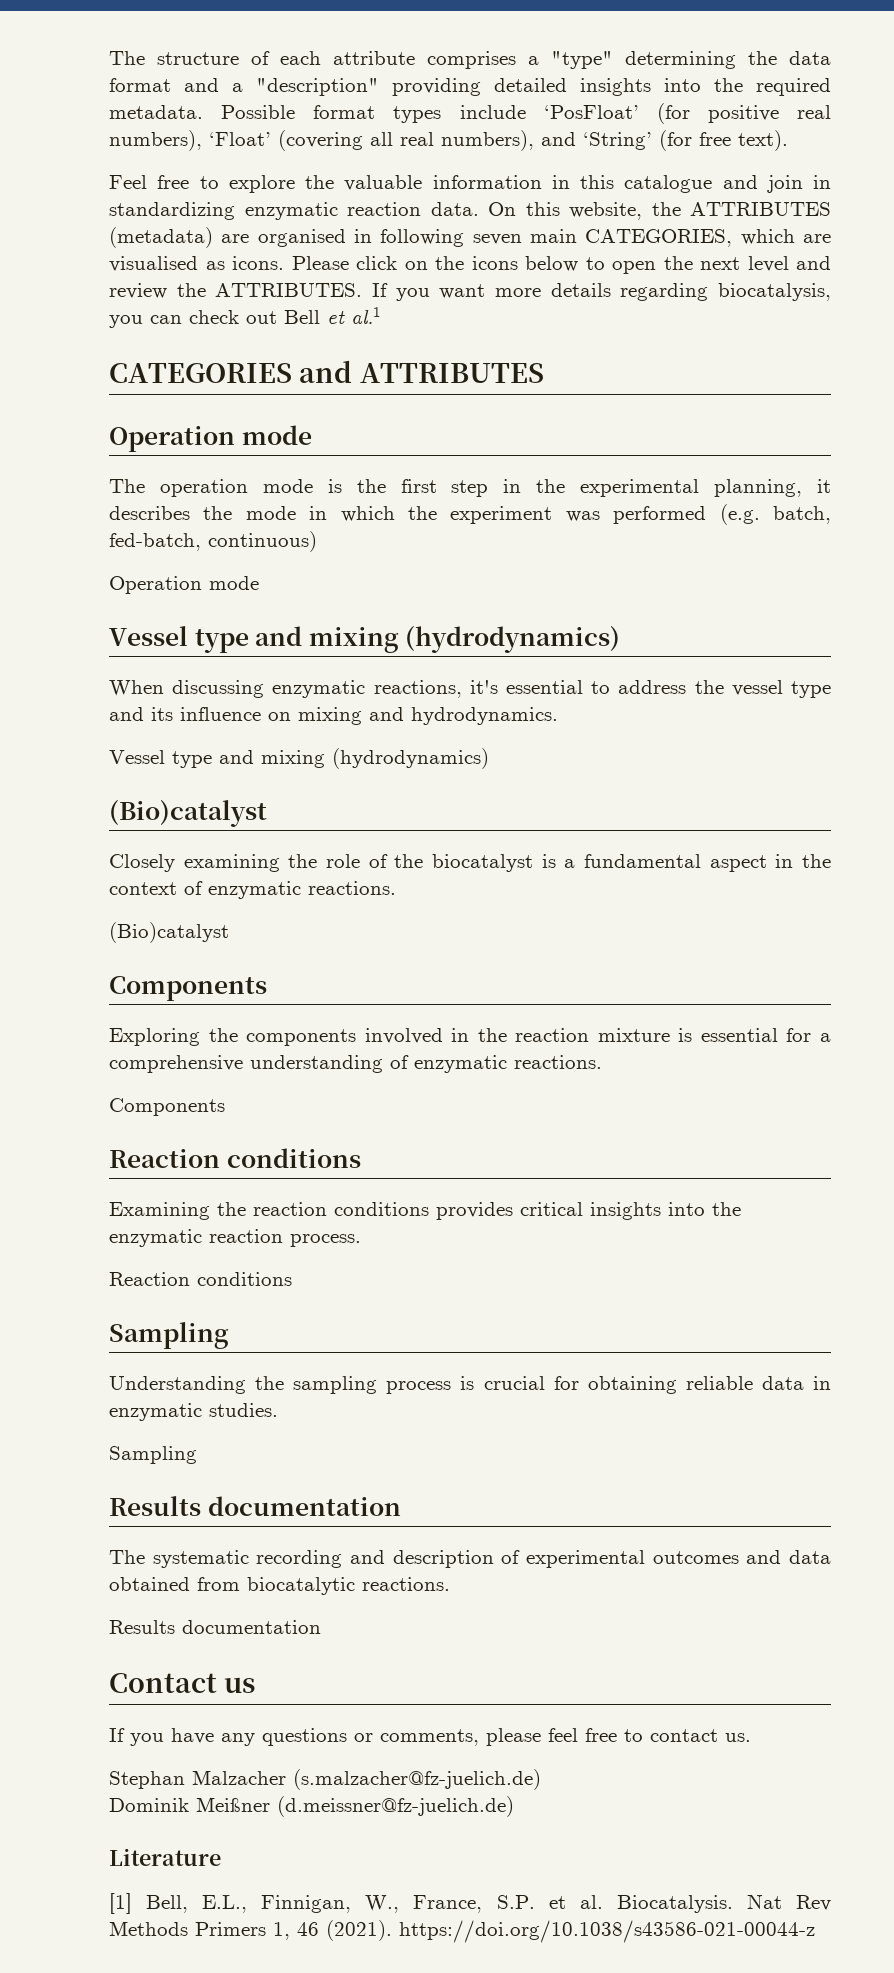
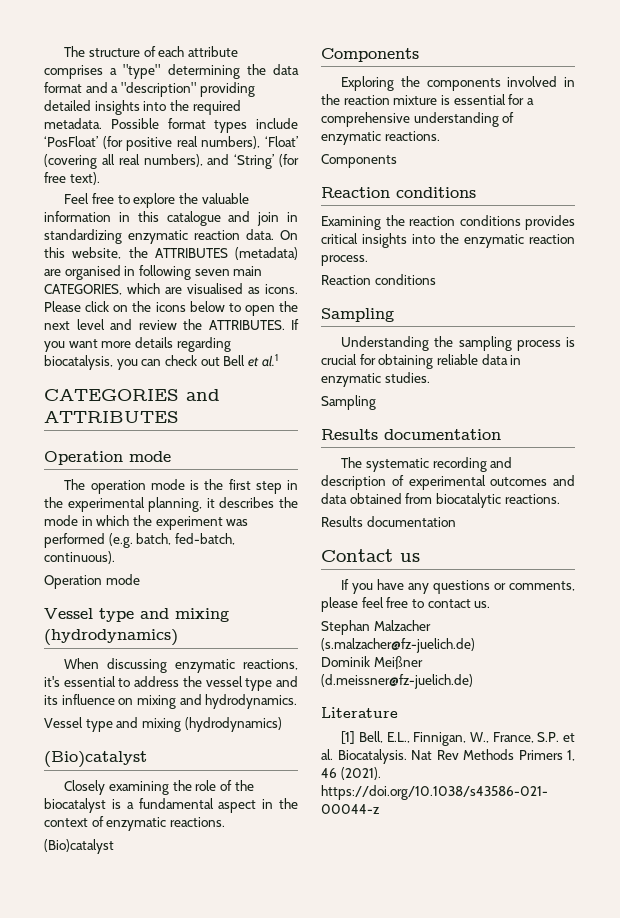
- The operation mode is the first step in the experimental planning, it describes the mode in which the experiment was performed (e.g. batch, fed-batch, continuous)
+ The operation mode is the first step in the experimental planning, it describes the mode in which the experiment was performed (e.g. batch, fed-batch, continuous).

